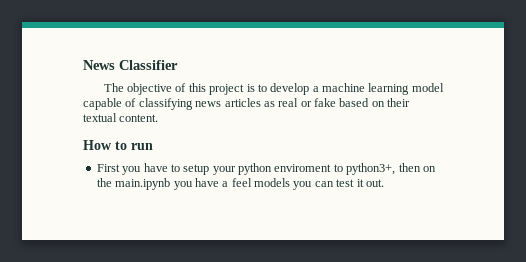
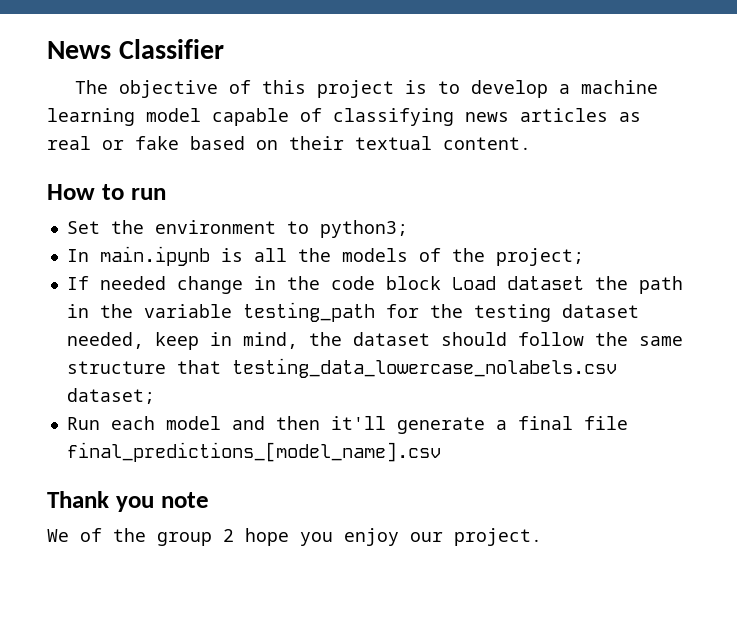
- First you have to setup your python enviroment to python3+, then on the main.ipynb you have a feel models you can test it out.
+ Set the environment to python3;
+ In main.ipynb is all the models of the project;
+ If needed change in the code block Load dataset the path in the variable testing_path for the testing dataset needed, keep in mind, the dataset should follow the same structure that testing_data_lowercase_nolabels.csv dataset;
+ Run each model and then it'll generate a final file final_predictions_[model_name].csv
+ Thank you note
+ We of the group 2 hope you enjoy our project.

